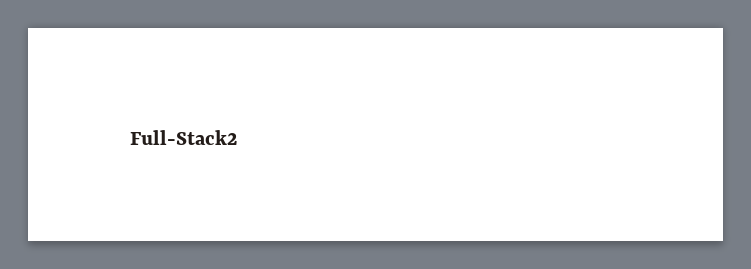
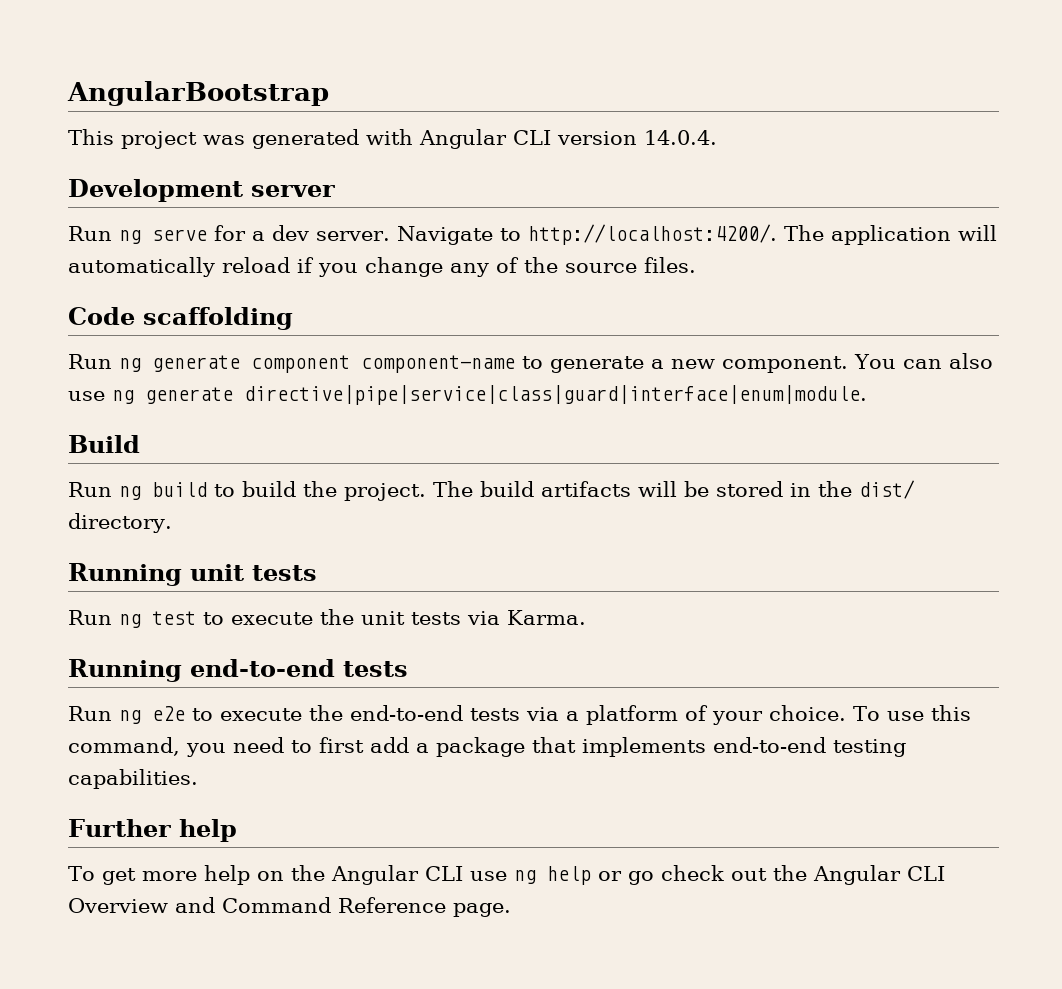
- Full-Stack2
+ AngularBootstrap
+ This project was generated with Angular CLI version 14.0.4.
+ Development server
+ Run ng serve for a dev server. Navigate to http://localhost:4200/. The application will automatically reload if you change any of the source files.
+ Code scaffolding
+ Run ng generate component component-name to generate a new component. You can also use ng generate directive|pipe|service|class|guard|interface|enum|module.
+ Build
+ Run ng build to build the project. The build artifacts will be stored in the dist/ directory.
+ Running unit tests
+ Run ng test to execute the unit tests via Karma.
+ Running end-to-end tests
+ Run ng e2e to execute the end-to-end tests via a platform of your choice. To use this command, you need to first add a package that implements end-to-end testing capabilities.
+ Further help
+ To get more help on the Angular CLI use ng help or go check out the Angular CLI Overview and Command Reference page.

